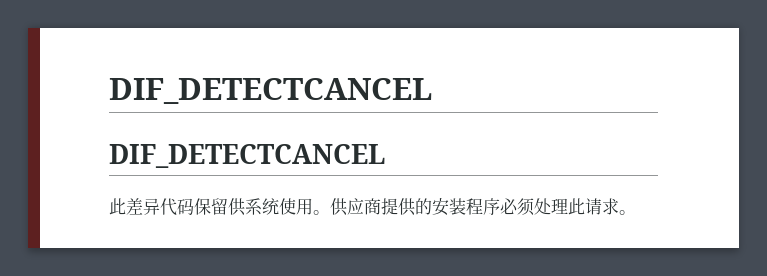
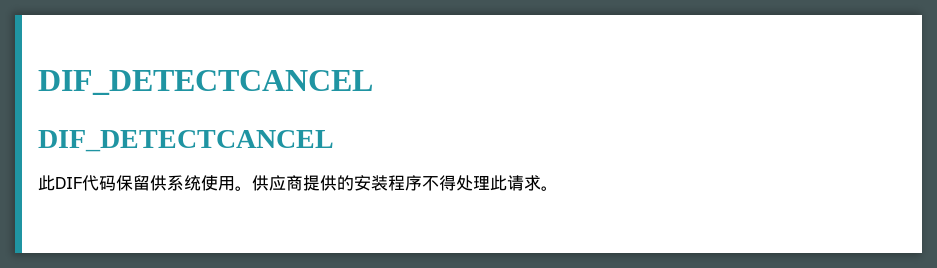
- 此差异代码保留供系统使用。
+ 此DIF代码保留供系统使用。
- 供应商提供的安装程序必须处理此请求。
+ 供应商提供的安装程序不得处理此请求。

